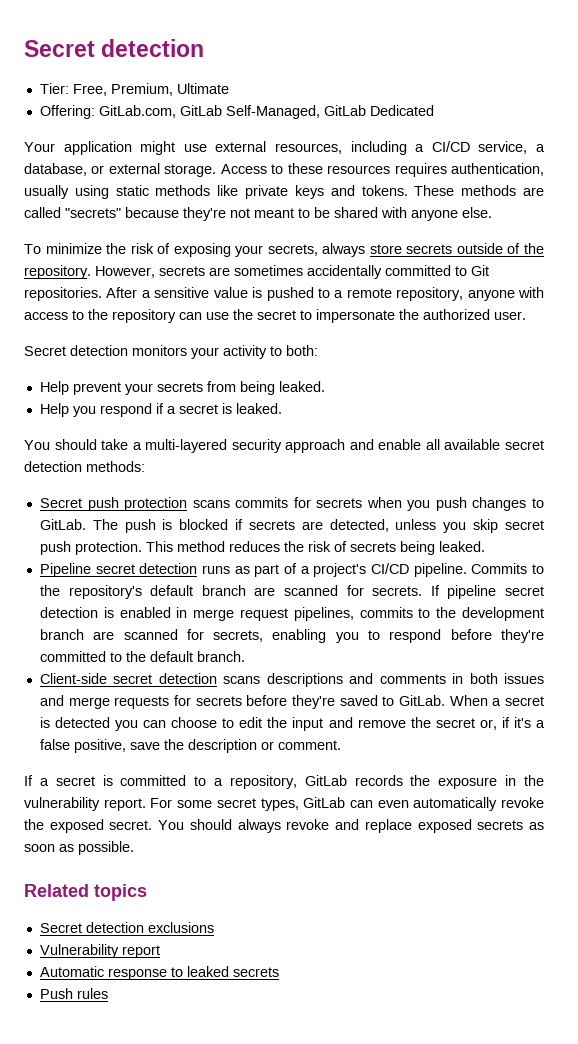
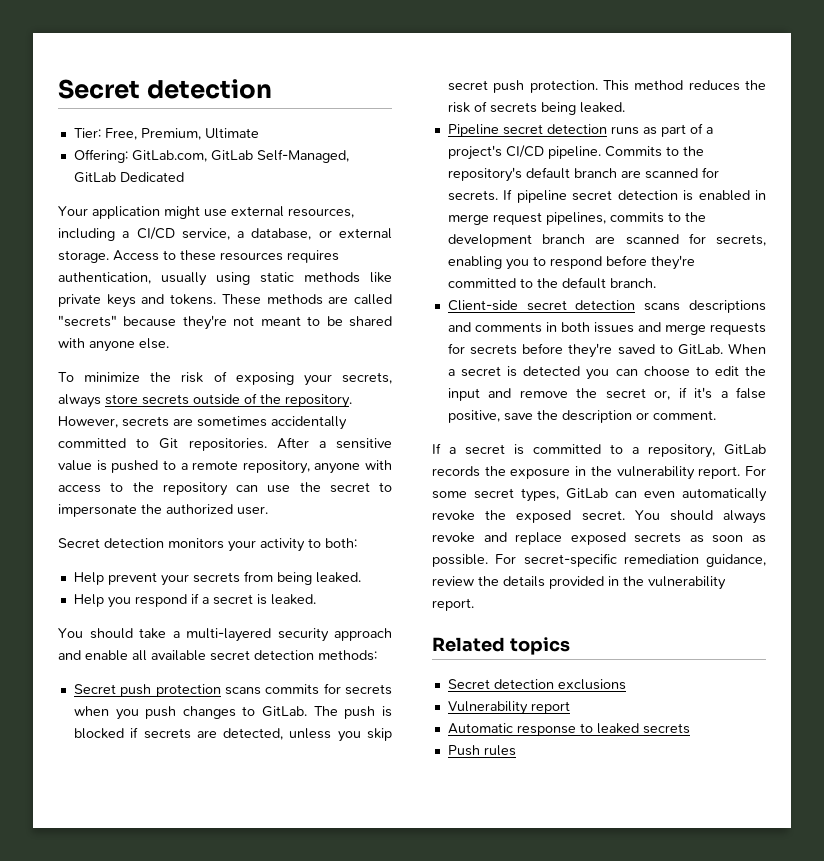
+ For secret-specific remediation guidance, review the details provided in the vulnerability report.

